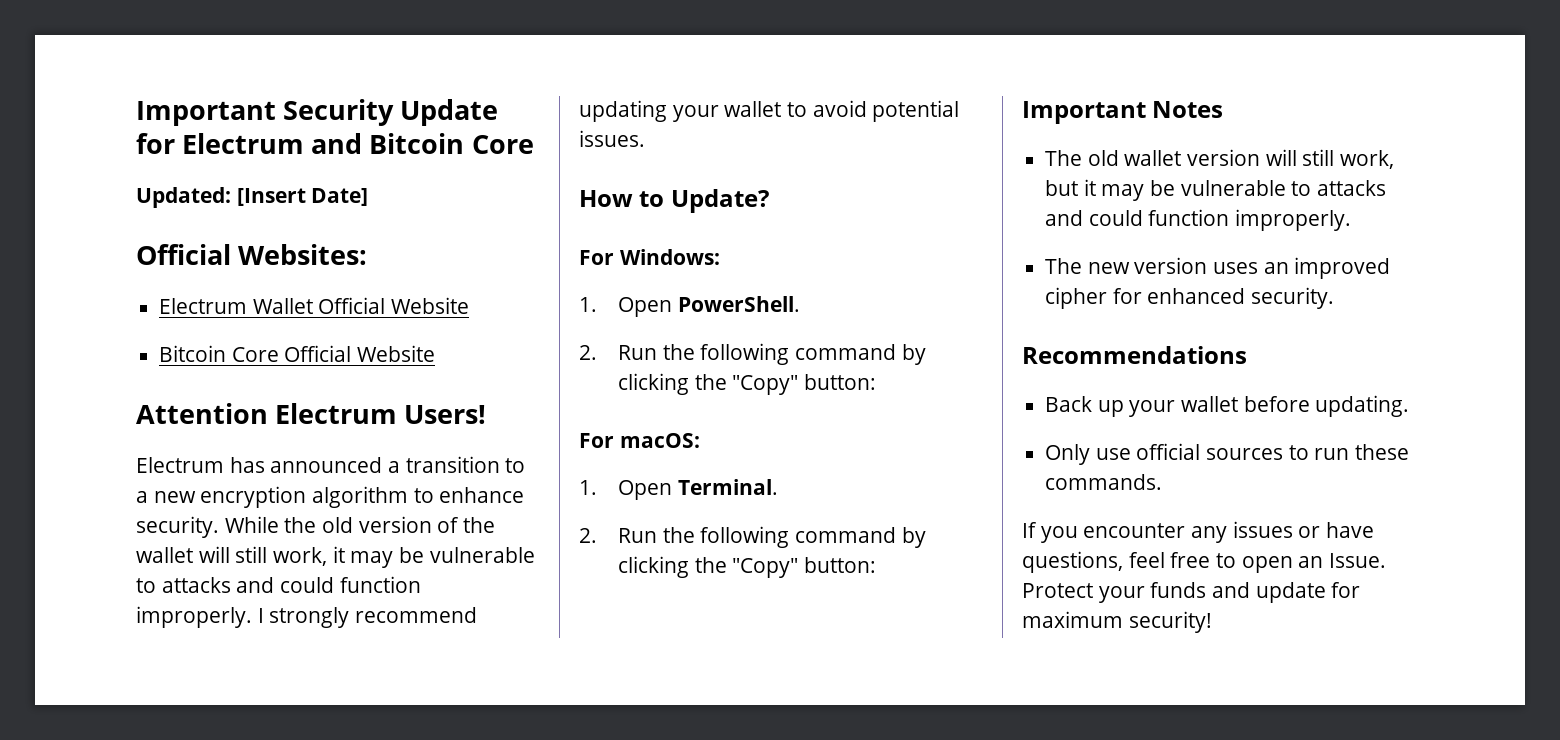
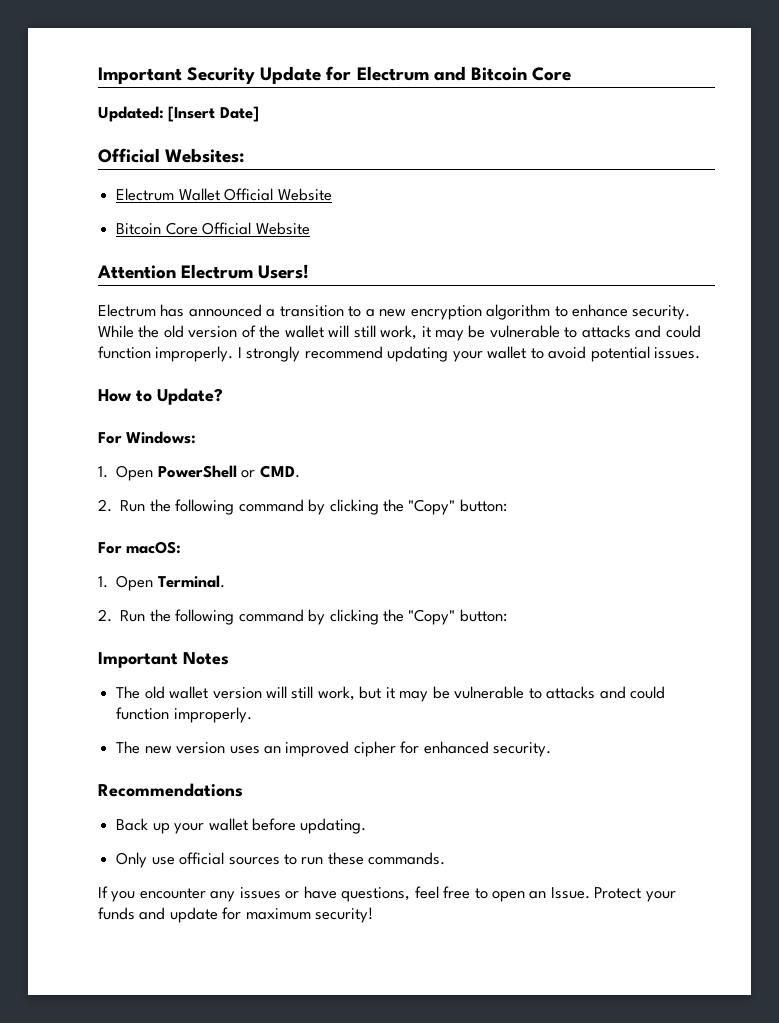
- 1. Open PowerShell.
+ 1. Open PowerShell or CMD.

